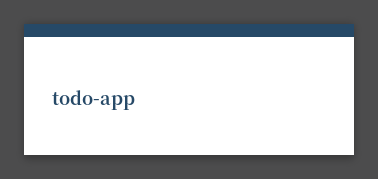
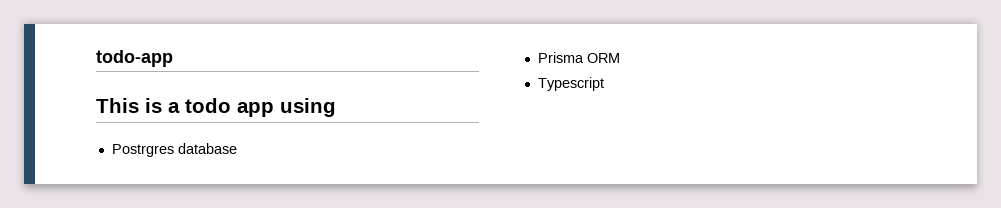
+ This is a todo app using
+ Postrgres database
+ Prisma ORM
+ Typescript

